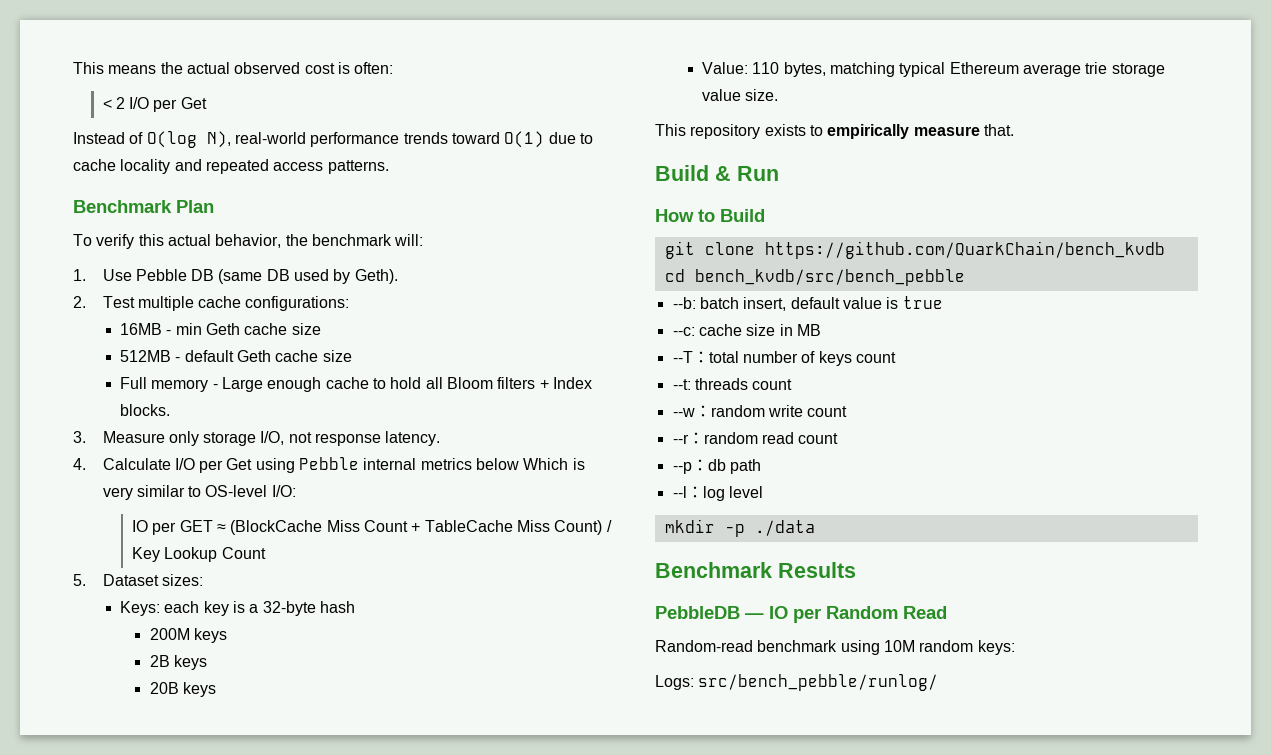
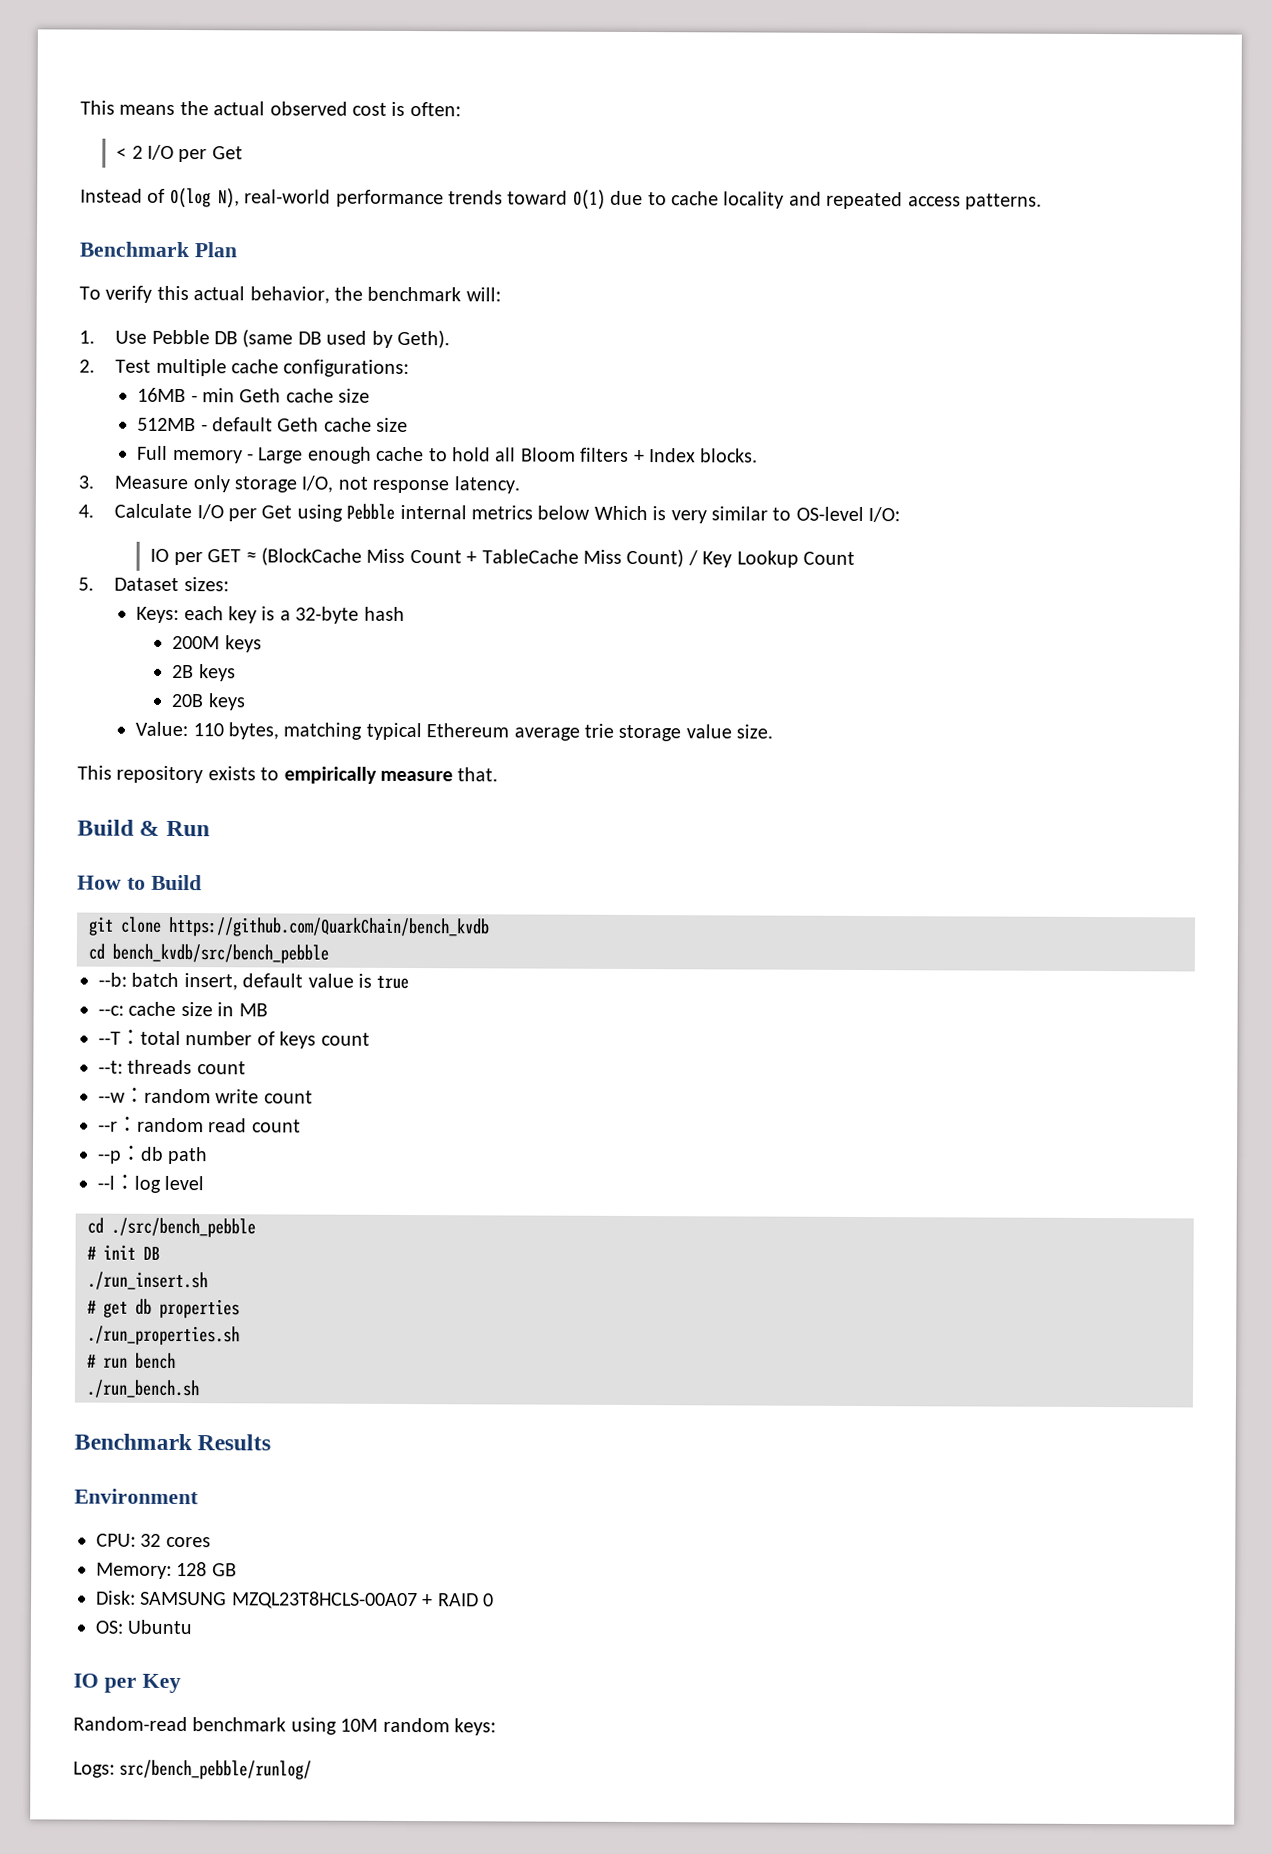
- mkdir -p ./data
+ cd ./src/bench_pebble
+ # init DB
+ ./run_insert.sh
+ # get db properties
+ ./run_properties.sh
+ # run bench
+ ./run_bench.sh
  Benchmark Results
- PebbleDB — IO per Random Read
+ Environment
+ CPU: 32 cores
+ Memory: 128 GB
+ Disk: SAMSUNG MZQL23T8HCLS-00A07 + RAID 0
+ OS: Ubuntu
+ IO per Key

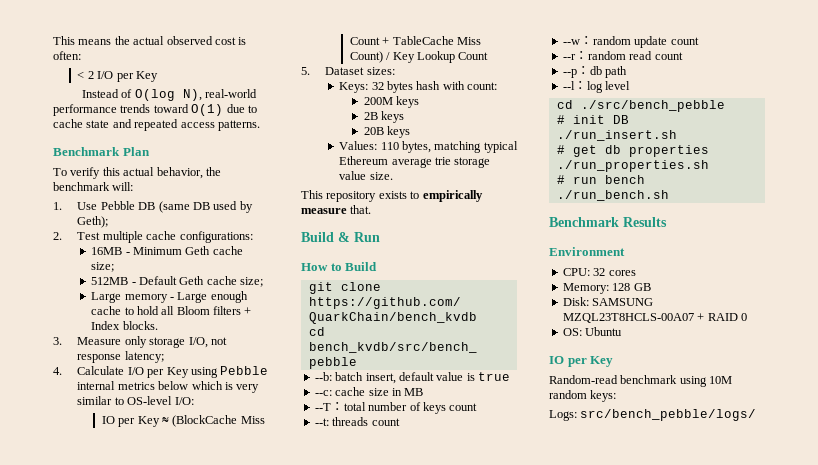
- < 2 I/O per Get
+ < 2 I/O per Key
- Instead of O(log N), real-world performance trends toward O(1) due to cache locality and repeated access patterns.
+ Instead of O(log N), real-world performance trends toward O(1) due to cache state and repeated access patterns.
- 1. Use Pebble DB (same DB used by Geth).
+ 1. Use Pebble DB (same DB used by Geth);
- 16MB - min Geth cache size
+ 16MB - Minimum Geth cache size;
- 512MB - default Geth cache size
- Full memory - Large enough cache to hold all Bloom filters + Index blocks.
+ 512MB - Default Geth cache size;
+ Large memory - Large enough cache to hold all Bloom filters + Index blocks.
- 3. Measure only storage I/O, not response latency.
+ 3. Measure only storage I/O, not response latency;
- 4. Calculate I/O per Get using Pebble internal metrics below Which is very similar to OS-level I/O:
+ 4. Calculate I/O per Key using Pebble internal metrics below which is very similar to OS-level I/O:
- IO per GET ≈ (BlockCache Miss Count + TableCache Miss Count) / Key Lookup Count
+ IO per Key ≈ (BlockCache Miss Count + TableCache Miss Count) / Key Lookup Count
- Keys: each key is a 32-byte hash
+ Keys: 32 bytes hash with count:
- Value: 110 bytes, matching typical Ethereum average trie storage value size.
+ Values: 110 bytes, matching typical Ethereum average trie storage value size.
- --w：random write count
+ --w：random update count
- Logs: src/bench_pebble/runlog/
+ Logs: src/bench_pebble/logs/

